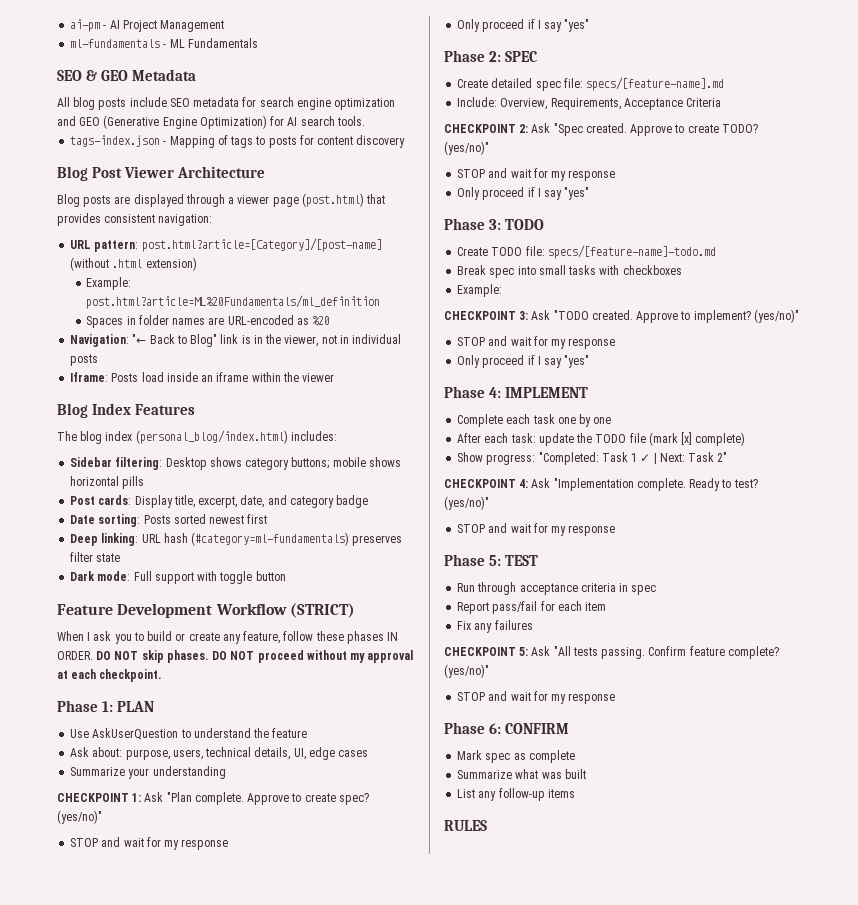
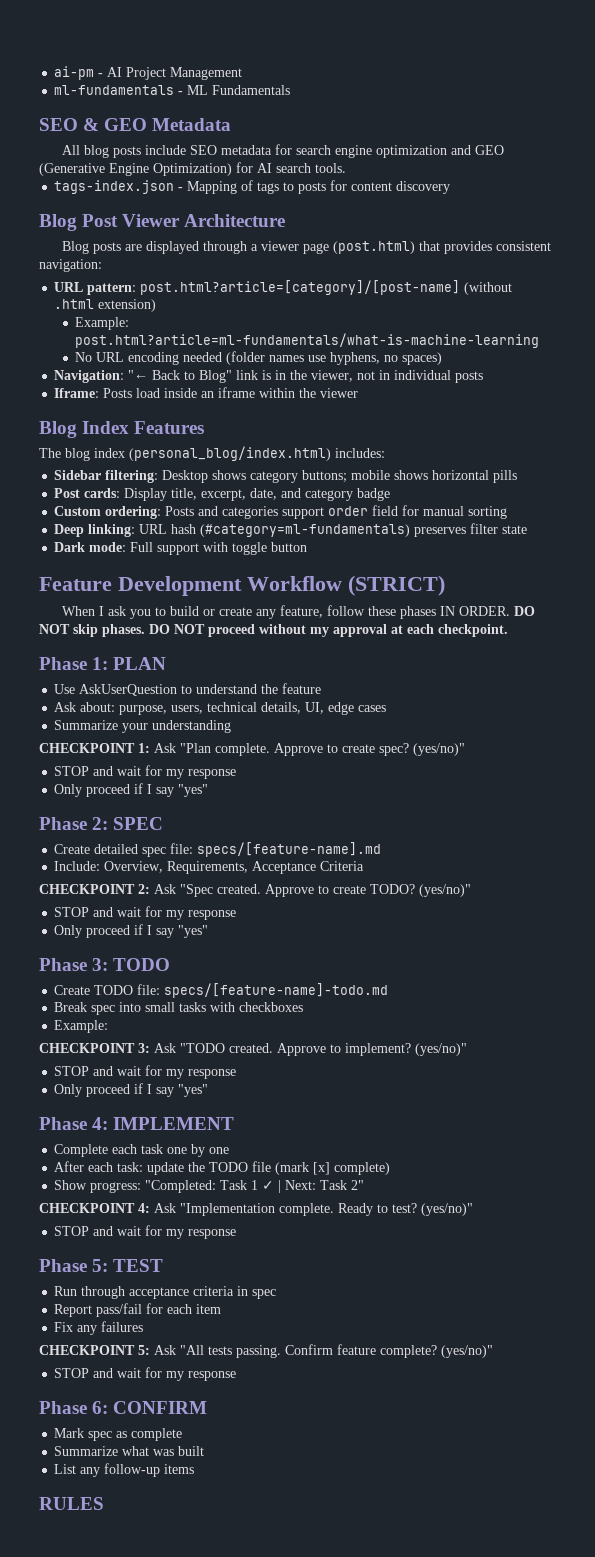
- URL pattern: post.html?article=[Category]/[post-name] (without .html extension)
+ URL pattern: post.html?article=[category]/[post-name] (without .html extension)
- Example: post.html?article=ML%20Fundamentals/ml_definition
- Spaces in folder names are URL-encoded as %20
+ Example: post.html?article=ml-fundamentals/what-is-machine-learning
+ No URL encoding needed (folder names use hyphens, no spaces)
- Date sorting: Posts sorted newest first
+ Custom ordering: Posts and categories support order field for manual sorting

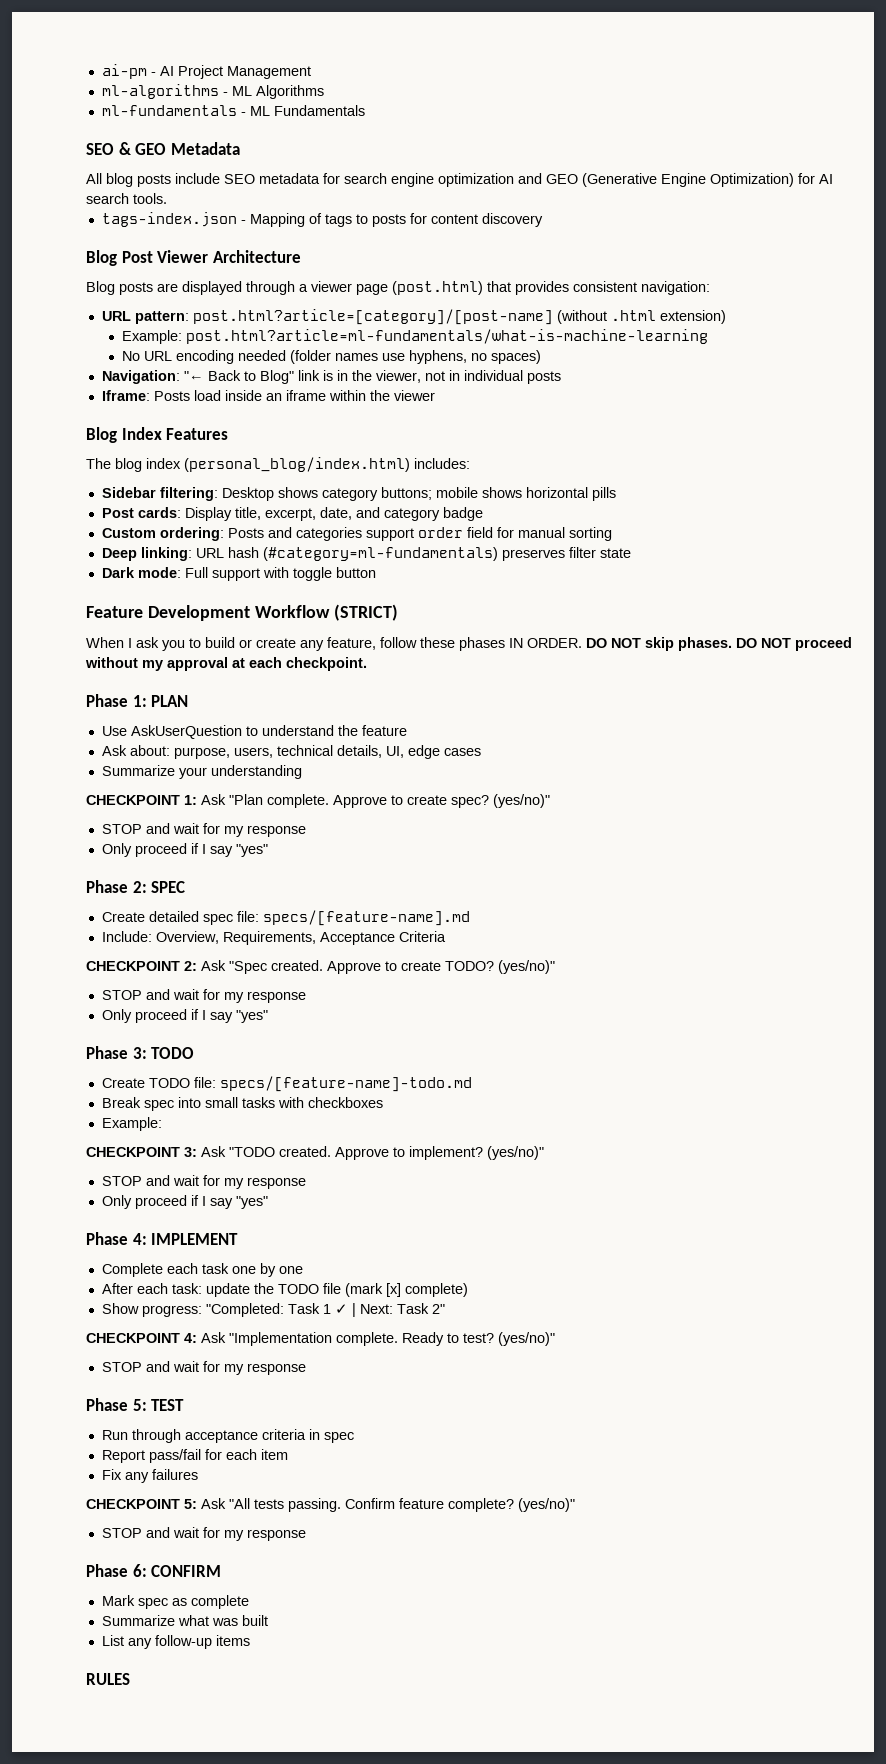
+ ml-algorithms - ML Algorithms

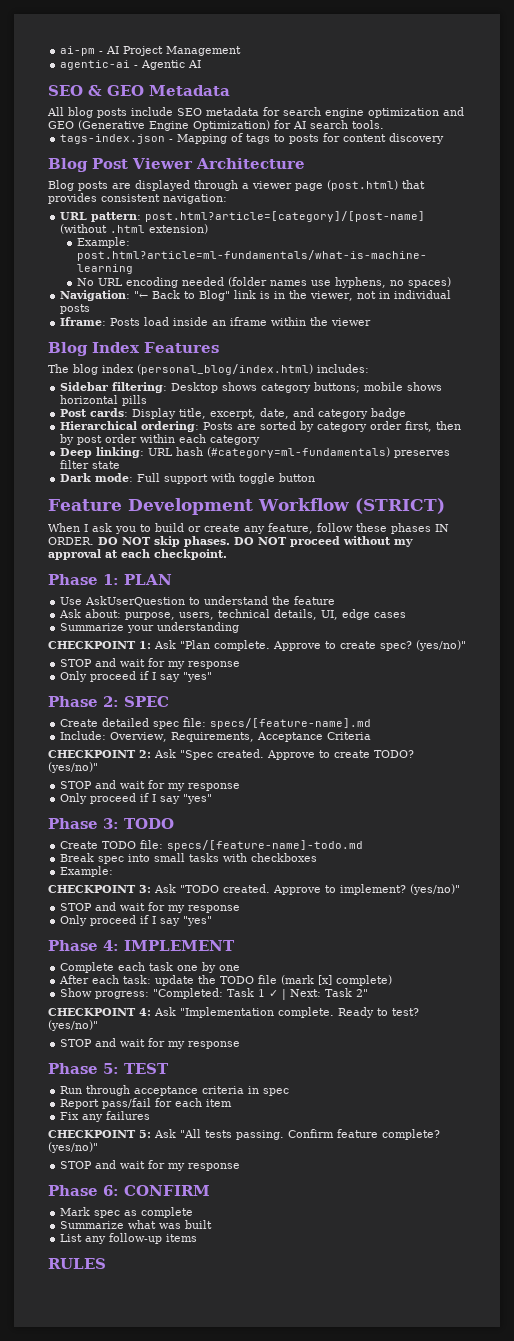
- ml-algorithms - ML Algorithms
- ml-fundamentals - ML Fundamentals
+ agentic-ai - Agentic AI
- Custom ordering: Posts and categories support order field for manual sorting
+ Hierarchical ordering: Posts are sorted by category order first, then by post order within each category

